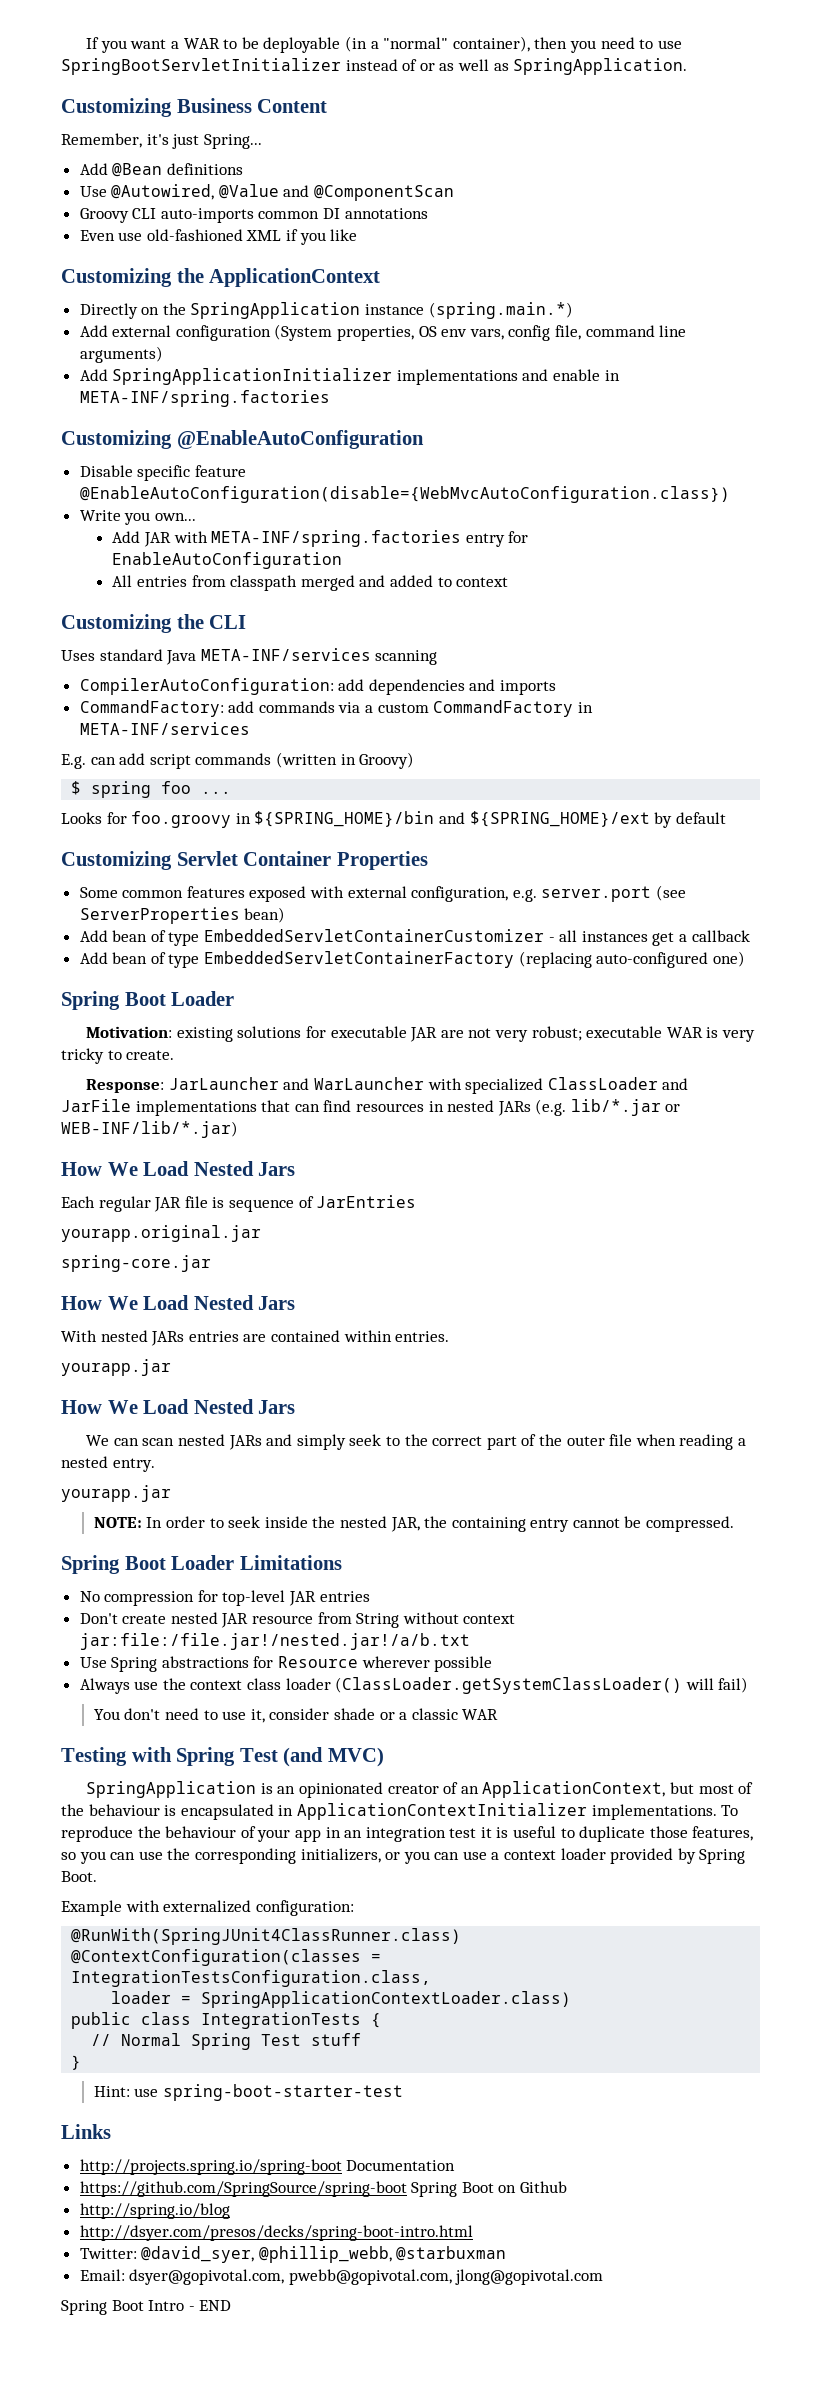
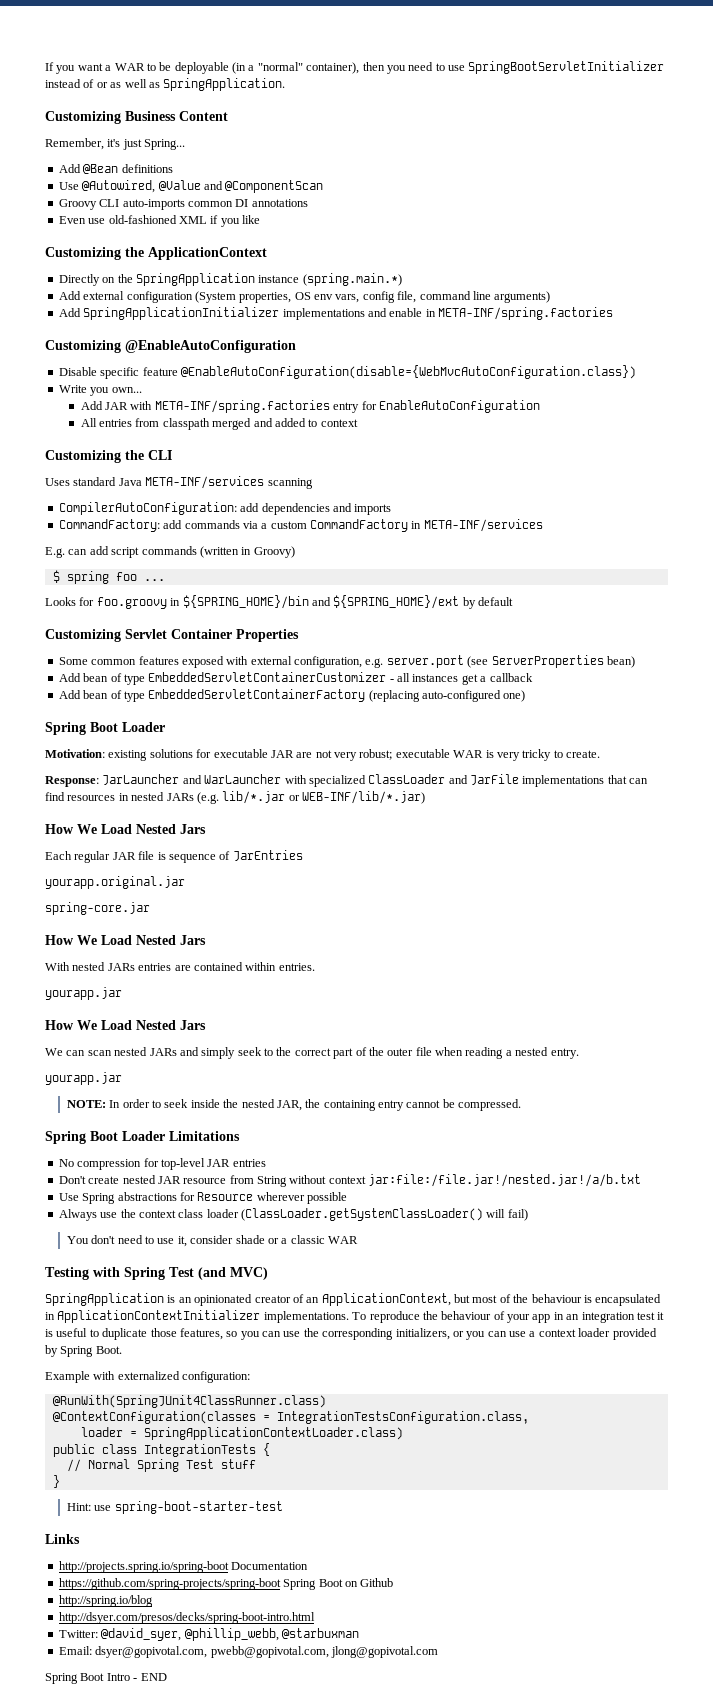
- https://github.com/SpringSource/spring-boot Spring Boot on Github
+ https://github.com/spring-projects/spring-boot Spring Boot on Github

